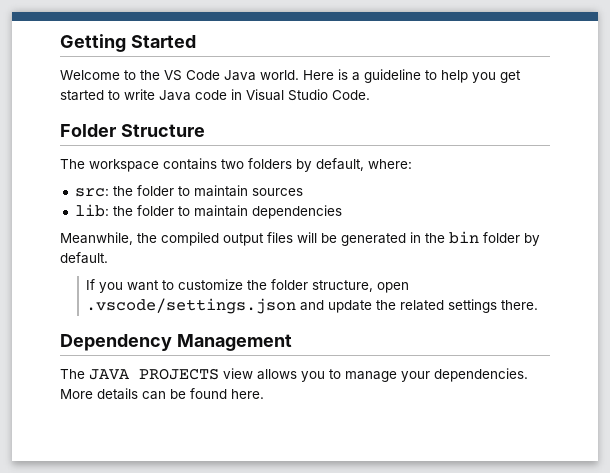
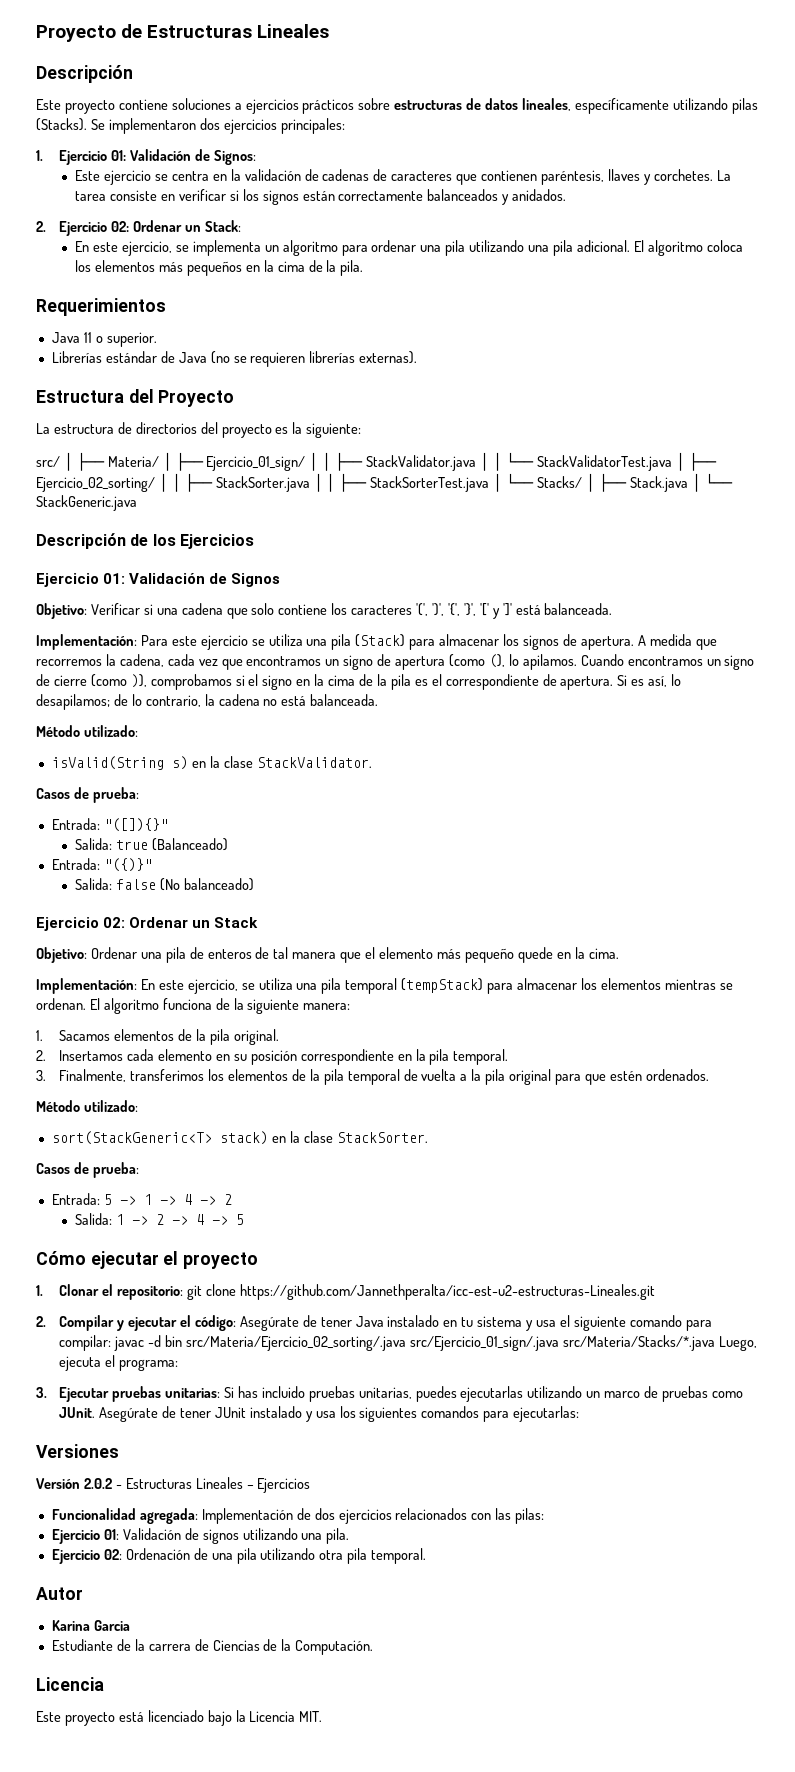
- Getting Started
- Welcome to the VS Code Java world. Here is a guideline to help you get started to write Java code in Visual Studio Code.
- Folder Structure
- The workspace contains two folders by default, where:
- src: the folder to maintain sources
- lib: the folder to maintain dependencies
- Meanwhile, the compiled output files will be generated in the bin folder by default.
- If you want to customize the folder structure, open .vscode/settings.json and update the related settings there.
- Dependency Management
- The JAVA PROJECTS view allows you to manage your dependencies. More details can be found here.
+ Proyecto de Estructuras Lineales
+ Descripción
+ Este proyecto contiene soluciones a ejercicios prácticos sobre estructuras de datos lineales, específicamente utilizando pilas (Stacks). Se implementaron dos ejercicios principales:
+ 1. Ejercicio 01: Validación de Signos:
+ Este ejercicio se centra en la validación de cadenas de caracteres que contienen paréntesis, llaves y corchetes. La tarea consiste en verificar si los signos están correctamente balanceados y anidados.
+ 2. Ejercicio 02: Ordenar un Stack:
+ En este ejercicio, se implementa un algoritmo para ordenar una pila utilizando una pila adicional. El algoritmo coloca los elementos más pequeños en la cima de la pila.
+ Requerimientos
+ Java 11 o superior.
+ Librerías estándar de Java (no se requieren librerías externas).
+ Estructura del Proyecto
+ La estructura de directorios del proyecto es la siguiente:
+ src/ │ ├── Materia/ │ ├── Ejercicio_01_sign/ │ │ ├── StackValidator.java │ │ └── StackValidatorTest.java │ ├── Ejercicio_02_sorting/ │ │ ├── StackSorter.java │ │ ├── StackSorterTest.java │ └── Stacks/ │ ├── Stack.java │ └── StackGeneric.java
+ Descripción de los Ejercicios
+ Ejercicio 01: Validación de Signos
+ Objetivo: Verificar si una cadena que solo contiene los caracteres '(', ')', '{', '}', '[' y ']' está balanceada.
+ Implementación: Para este ejercicio se utiliza una pila (Stack) para almacenar los signos de apertura. A medida que recorremos la cadena, cada vez que encontramos un signo de apertura (como (), lo apilamos. Cuando encontramos un signo de cierre (como )), comprobamos si el signo en la cima de la pila es el correspondiente de apertura. Si es así, lo desapilamos; de lo contrario, la cadena no está balanceada.
+ Método utilizado:
+ isValid(String s) en la clase StackValidator.
+ Casos de prueba:
+ Entrada: "([]){}"
+ Salida: true (Balanceado)
+ Entrada: "({)}"
+ Salida: false (No balanceado)
+ Ejercicio 02: Ordenar un Stack
+ Objetivo: Ordenar una pila de enteros de tal manera que el elemento más pequeño quede en la cima.
+ Implementación: En este ejercicio, se utiliza una pila temporal (tempStack) para almacenar los elementos mientras se ordenan. El algoritmo funciona de la siguiente manera:
+ 1. Sacamos elementos de la pila original.
+ 2. Insertamos cada elemento en su posición correspondiente en la pila temporal.
+ 3. Finalmente, transferimos los elementos de la pila temporal de vuelta a la pila original para que estén ordenados.
+ Método utilizado:
+ sort(StackGeneric<T> stack) en la clase StackSorter.
+ Casos de prueba:
+ Entrada: 5 -> 1 -> 4 -> 2
+ Salida: 1 -> 2 -> 4 -> 5
+ Cómo ejecutar el proyecto
+ 1. Clonar el repositorio: git clone https://github.com/Jannethperalta/icc-est-u2-estructuras-Lineales.git
+ 2. Compilar y ejecutar el código: Asegúrate de tener Java instalado en tu sistema y usa el siguiente comando para compilar: javac -d bin src/Materia/Ejercicio_02_sorting/.java src/Ejercicio_01_sign/.java src/Materia/Stacks/*.java Luego, ejecuta el programa:
+ 3. Ejecutar pruebas unitarias: Si has incluido pruebas unitarias, puedes ejecutarlas utilizando un marco de pruebas como JUnit. Asegúrate de tener JUnit instalado y usa los siguientes comandos para ejecutarlas:
+ Versiones
+ Versión 2.0.2 - Estructuras Lineales – Ejercicios
+ Funcionalidad agregada: Implementación de dos ejercicios relacionados con las pilas:
+ Ejercicio 01: Validación de signos utilizando una pila.
+ Ejercicio 02: Ordenación de una pila utilizando otra pila temporal.
+ Autor
+ Karina Garcia
+ Estudiante de la carrera de Ciencias de la Computación.
+ Licencia
+ Este proyecto está licenciado bajo la Licencia MIT.

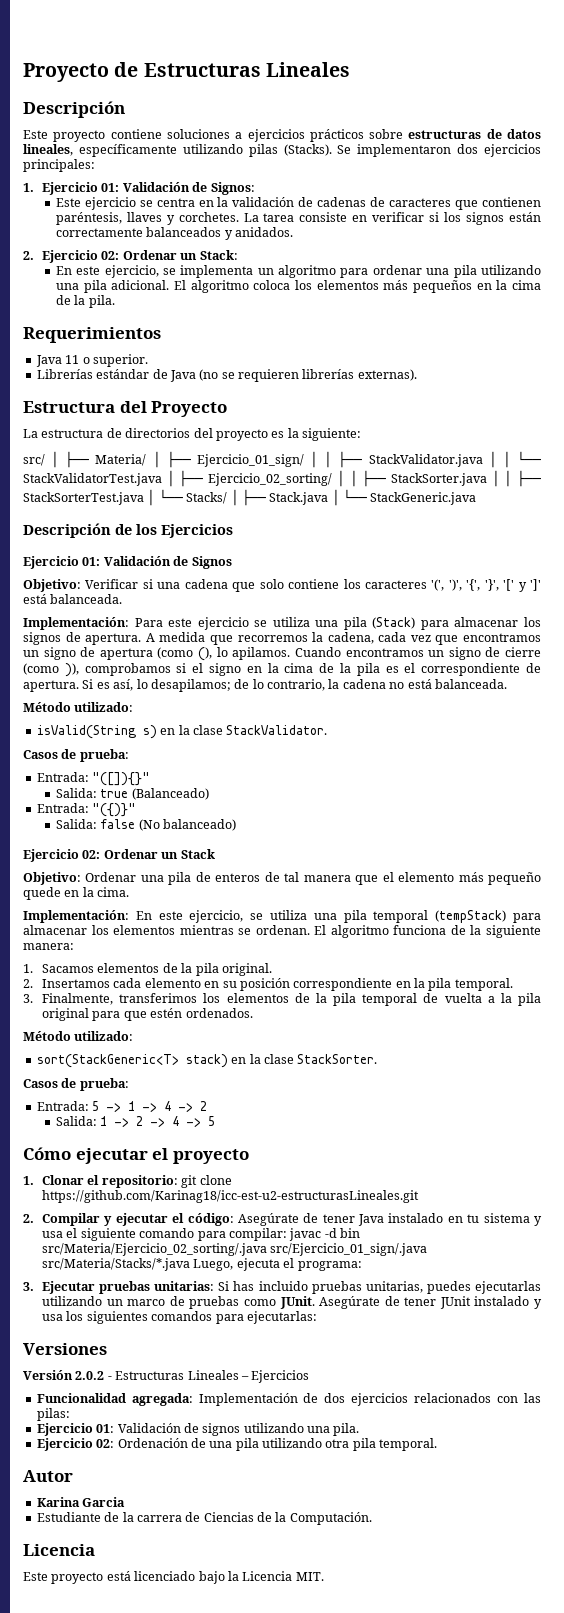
- 1. Clonar el repositorio: git clone https://github.com/Jannethperalta/icc-est-u2-estructuras-Lineales.git
+ 1. Clonar el repositorio: git clone https://github.com/Karinag18/icc-est-u2-estructurasLineales.git

